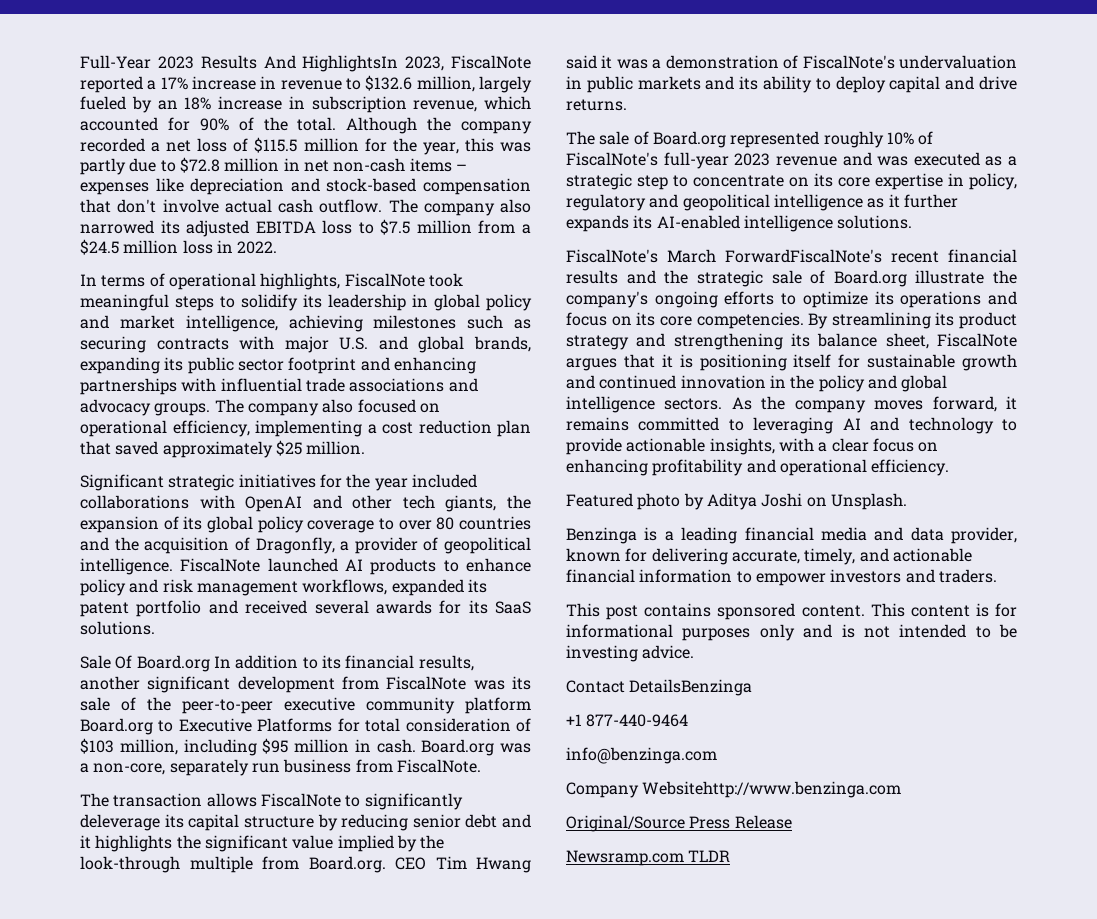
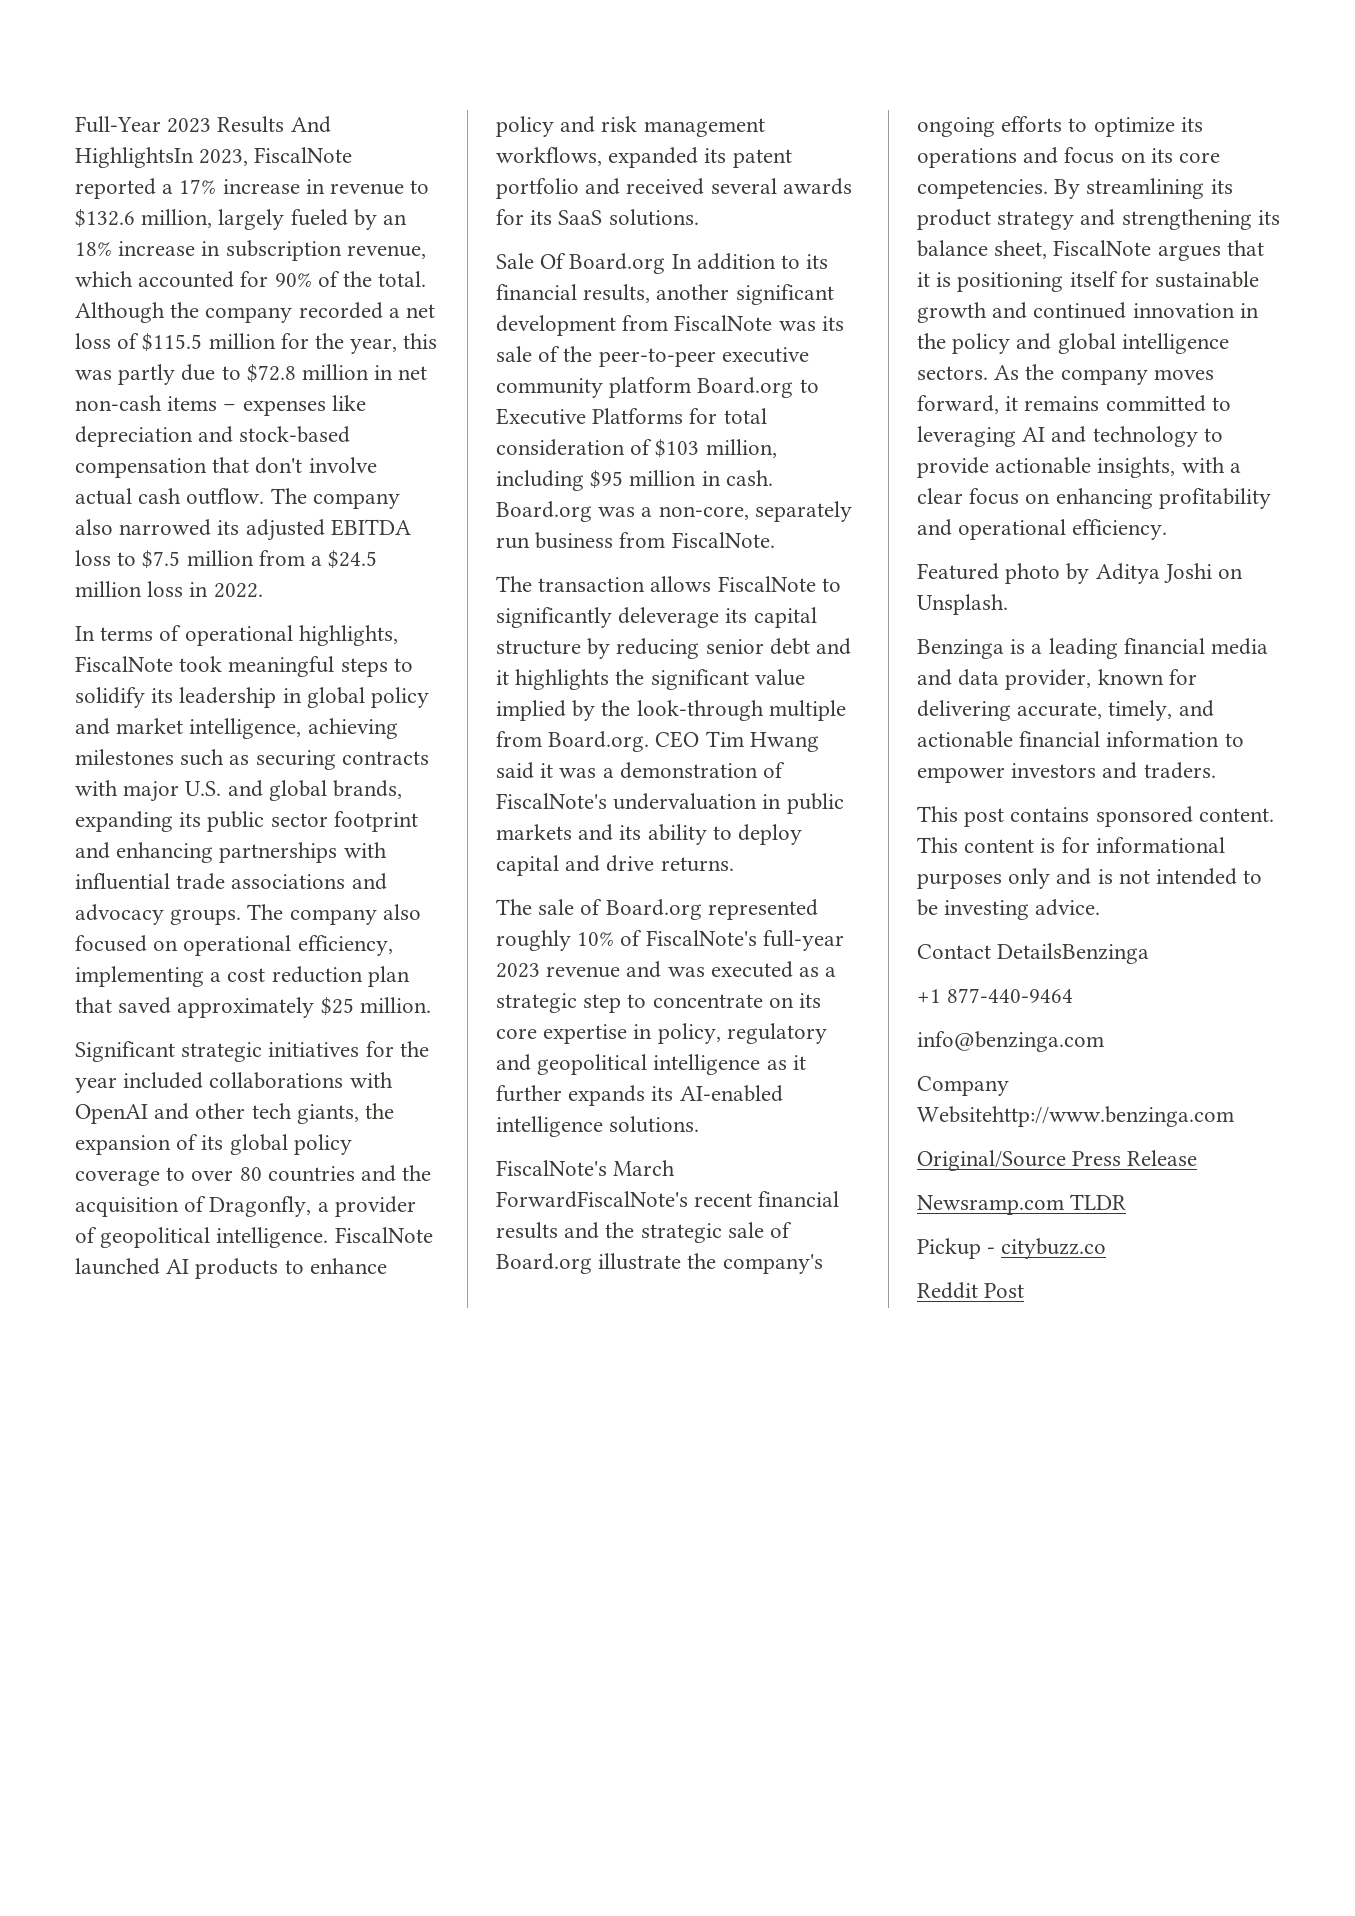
+ Pickup - citybuzz.co
+ Reddit Post

